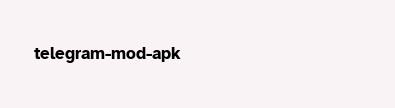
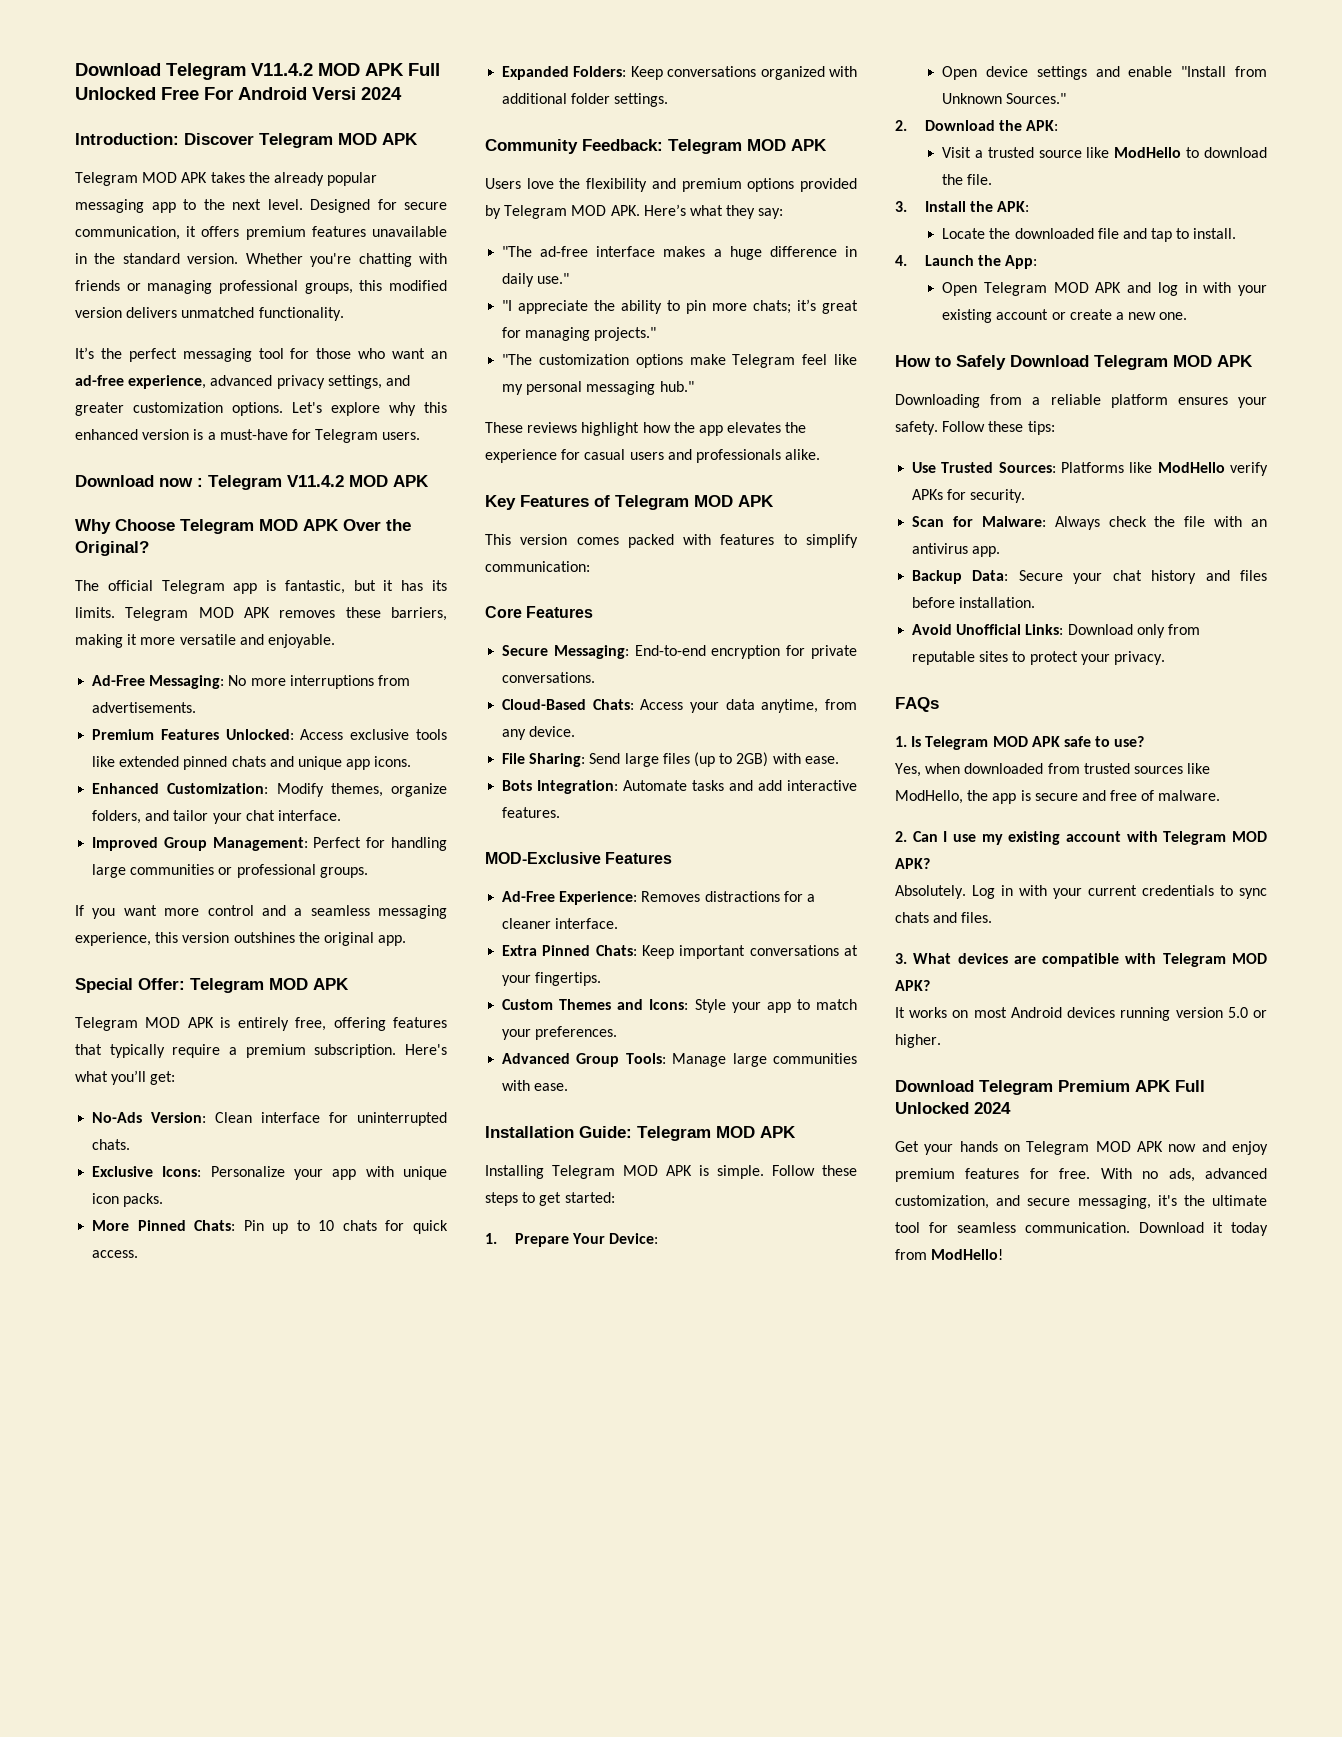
- telegram-mod-apk
+ Download Telegram V11.4.2 MOD APK Full Unlocked Free For Android Versi 2024
+ Introduction: Discover Telegram MOD APK
+ Telegram MOD APK takes the already popular messaging app to the next level. Designed for secure communication, it offers premium features unavailable in the standard version. Whether you're chatting with friends or managing professional groups, this modified version delivers unmatched functionality.
+ It’s the perfect messaging tool for those who want an ad-free experience, advanced privacy settings, and greater customization options. Let's explore why this enhanced version is a must-have for Telegram users.
+ Download now : Telegram V11.4.2 MOD APK
+ Why Choose Telegram MOD APK Over the Original?
+ The official Telegram app is fantastic, but it has its limits. Telegram MOD APK removes these barriers, making it more versatile and enjoyable.
+ Ad-Free Messaging: No more interruptions from advertisements.
+ Premium Features Unlocked: Access exclusive tools like extended pinned chats and unique app icons.
+ Enhanced Customization: Modify themes, organize folders, and tailor your chat interface.
+ Improved Group Management: Perfect for handling large communities or professional groups.
+ If you want more control and a seamless messaging experience, this version outshines the original app.
+ Special Offer: Telegram MOD APK
+ Telegram MOD APK is entirely free, offering features that typically require a premium subscription. Here's what you’ll get:
+ No-Ads Version: Clean interface for uninterrupted chats.
+ Exclusive Icons: Personalize your app with unique icon packs.
+ More Pinned Chats: Pin up to 10 chats for quick access.
+ Expanded Folders: Keep conversations organized with additional folder settings.
+ Community Feedback: Telegram MOD APK
+ Users love the flexibility and premium options provided by Telegram MOD APK. Here’s what they say:
+ "The ad-free interface makes a huge difference in daily use."
+ "I appreciate the ability to pin more chats; it’s great for managing projects."
+ "The customization options make Telegram feel like my personal messaging hub."
+ These reviews highlight how the app elevates the experience for casual users and professionals alike.
+ Key Features of Telegram MOD APK
+ This version comes packed with features to simplify communication:
+ Core Features
+ Secure Messaging: End-to-end encryption for private conversations.
+ Cloud-Based Chats: Access your data anytime, from any device.
+ File Sharing: Send large files (up to 2GB) with ease.
+ Bots Integration: Automate tasks and add interactive features.
+ MOD-Exclusive Features
+ Ad-Free Experience: Removes distractions for a cleaner interface.
+ Extra Pinned Chats: Keep important conversations at your fingertips.
+ Custom Themes and Icons: Style your app to match your preferences.
+ Advanced Group Tools: Manage large communities with ease.
+ Installation Guide: Telegram MOD APK
+ Installing Telegram MOD APK is simple. Follow these steps to get started:
+ 1. Prepare Your Device:
+ Open device settings and enable "Install from Unknown Sources."
+ 2. Download the APK:
+ Visit a trusted source like ModHello to download the file.
+ 3. Install the APK:
+ Locate the downloaded file and tap to install.
+ 4. Launch the App:
+ Open Telegram MOD APK and log in with your existing account or create a new one.
+ How to Safely Download Telegram MOD APK
+ Downloading from a reliable platform ensures your safety. Follow these tips:
+ Use Trusted Sources: Platforms like ModHello verify APKs for security.
+ Scan for Malware: Always check the file with an antivirus app.
+ Backup Data: Secure your chat history and files before installation.
+ Avoid Unofficial Links: Download only from reputable sites to protect your privacy.
+ FAQs
+ 1. Is Telegram MOD APK safe to use?
+ Yes, when downloaded from trusted sources like ModHello, the app is secure and free of malware.
+ 2. Can I use my existing account with Telegram MOD APK?
+ Absolutely. Log in with your current credentials to sync chats and files.
+ 3. What devices are compatible with Telegram MOD APK?
+ It works on most Android devices running version 5.0 or higher.
+ Download Telegram Premium APK Full Unlocked 2024
+ Get your hands on Telegram MOD APK now and enjoy premium features for free. With no ads, advanced customization, and secure messaging, it's the ultimate tool for seamless communication. Download it today from ModHello!

